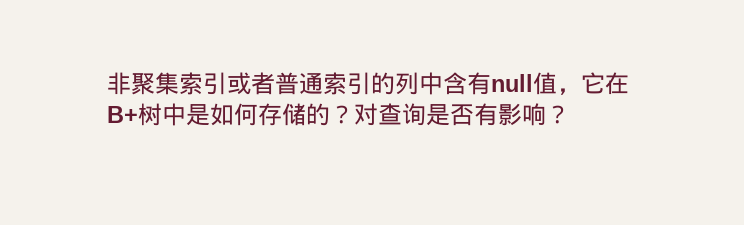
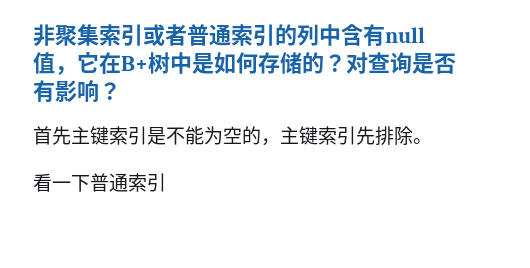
+ 首先主键索引是不能为空的，主键索引先排除。
+ 看一下普通索引

